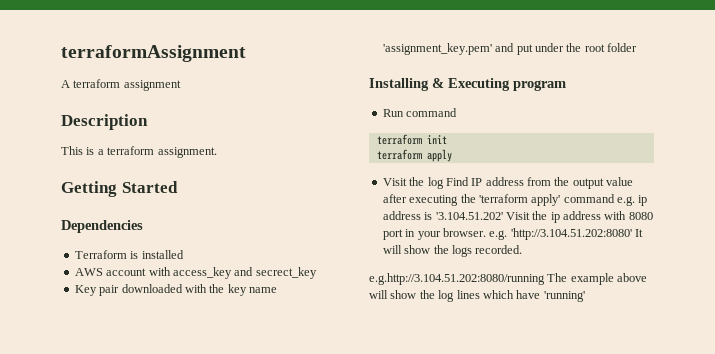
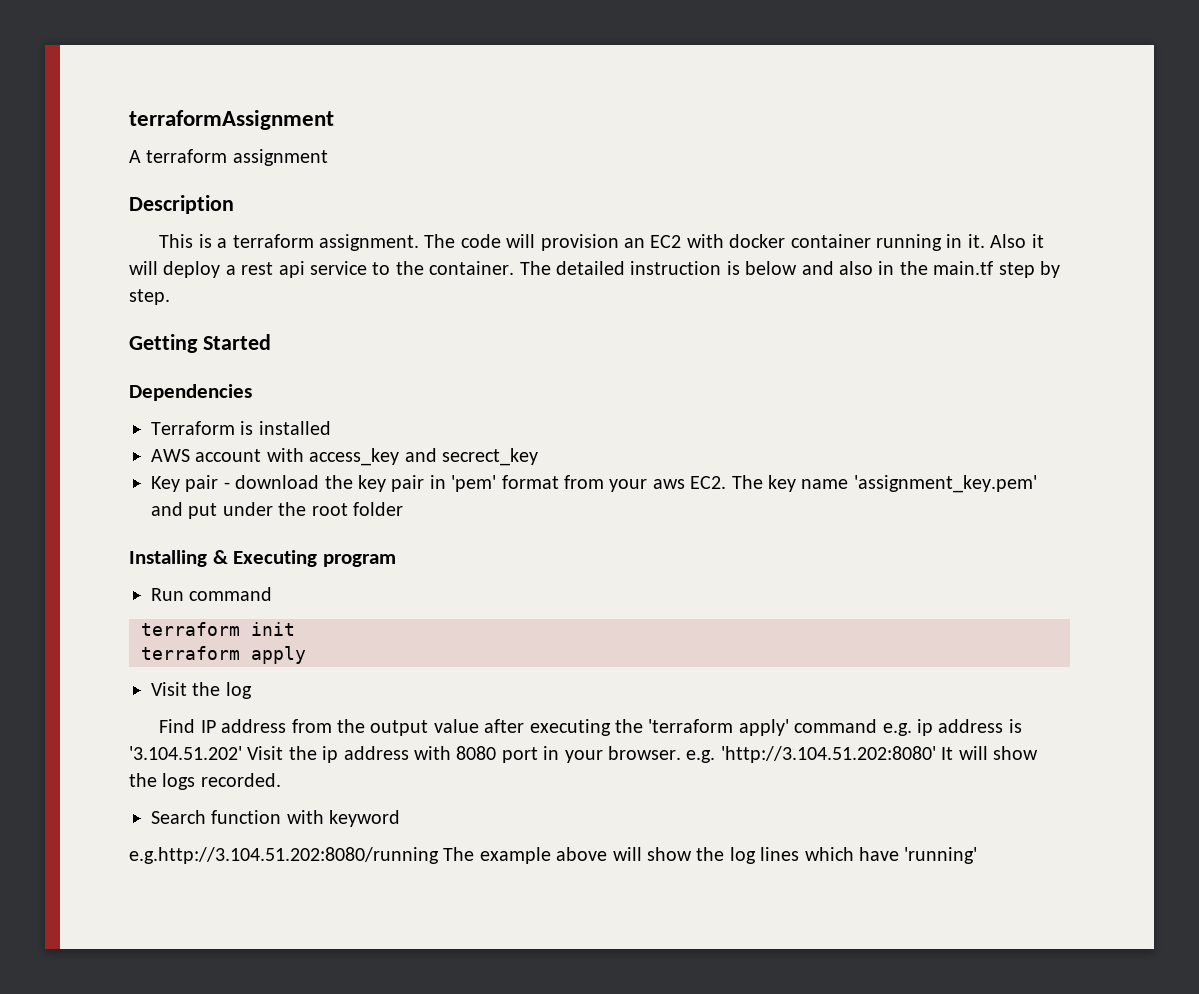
+ The code will provision an EC2 with docker container running in it. Also it will deploy a rest api service to the container. The detailed instruction is below and also in the main.tf step by step.
- Key pair downloaded with the key name 'assignment_key.pem' and put under the root folder
+ Key pair - download the key pair in 'pem' format from your aws EC2. The key name 'assignment_key.pem' and put under the root folder
- Visit the log Find IP address from the output value after executing the 'terraform apply' command e.g. ip address is '3.104.51.202' Visit the ip address with 8080 port in your browser. e.g. 'http://3.104.51.202:8080' It will show the logs recorded.
+ Visit the log
+ Find IP address from the output value after executing the 'terraform apply' command e.g. ip address is '3.104.51.202' Visit the ip address with 8080 port in your browser. e.g. 'http://3.104.51.202:8080' It will show the logs recorded.
+ Search function with keyword

